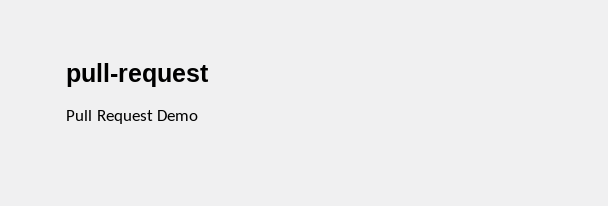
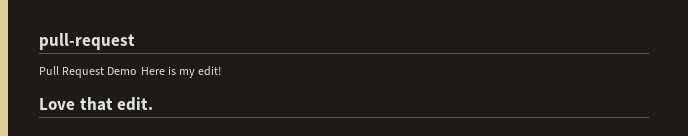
- Pull Request Demo
+ Pull Request Demo Here is my edit!
+ Love that edit.

